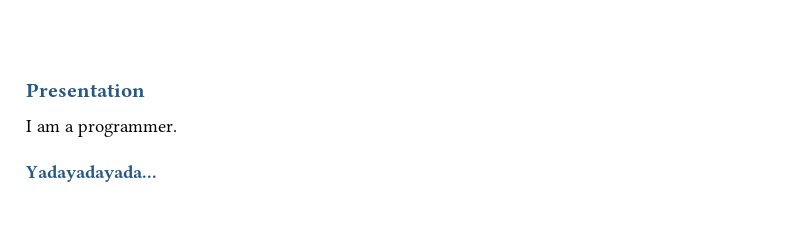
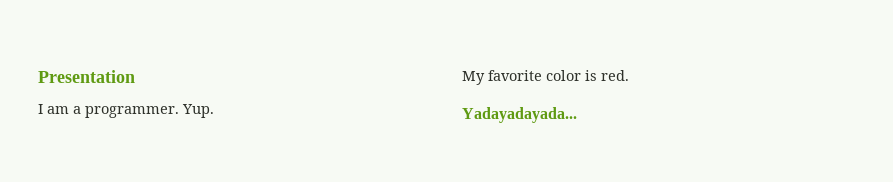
+ Yup.
+ My favorite color is red.

